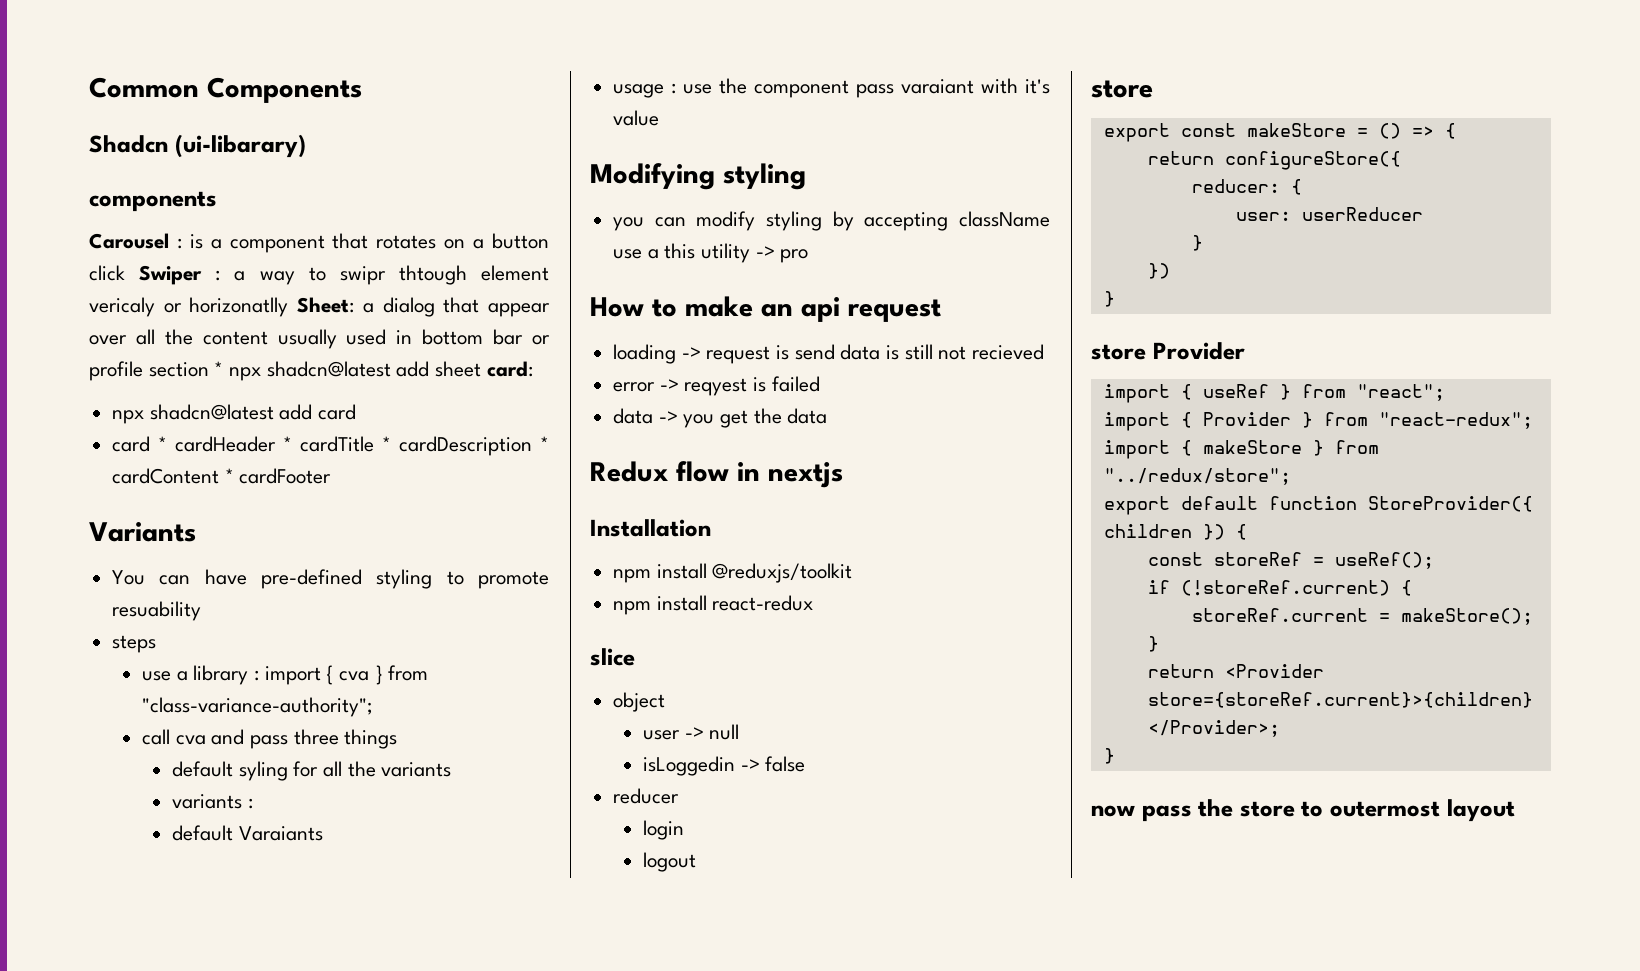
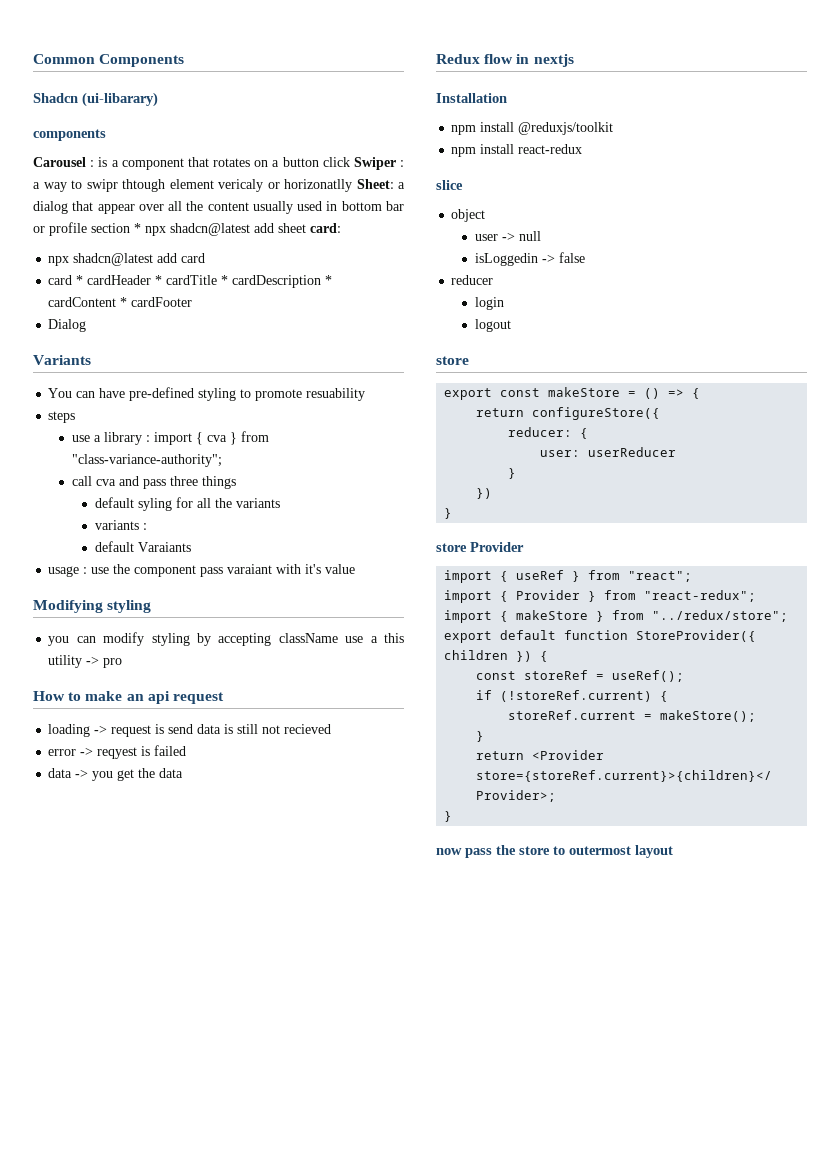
+ Dialog

